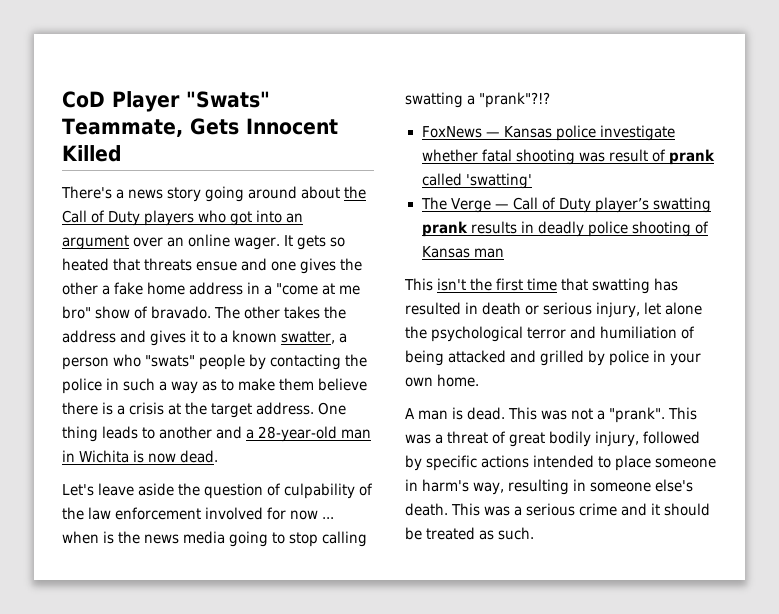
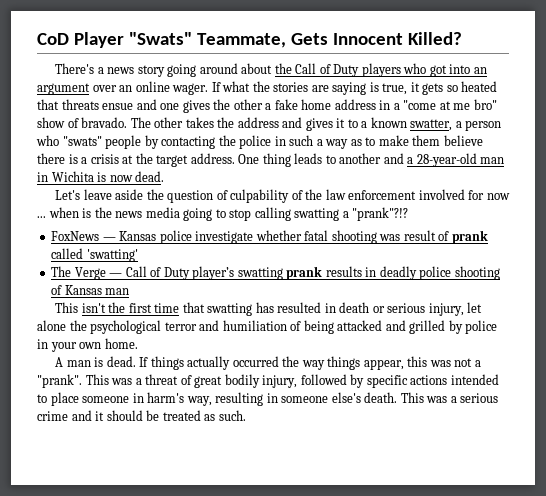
- CoD Player "Swats" Teammate, Gets Innocent Killed
+ CoD Player "Swats" Teammate, Gets Innocent Killed?
- It gets so heated that threats ensue and one gives the other a fake home address in a "come at me bro" show of bravado.
+ If what the stories are saying is true, it gets so heated that threats ensue and one gives the other a fake home address in a "come at me bro" show of bravado.
- This was not a "prank".
+ If things actually occurred the way things appear, this was not a "prank".

